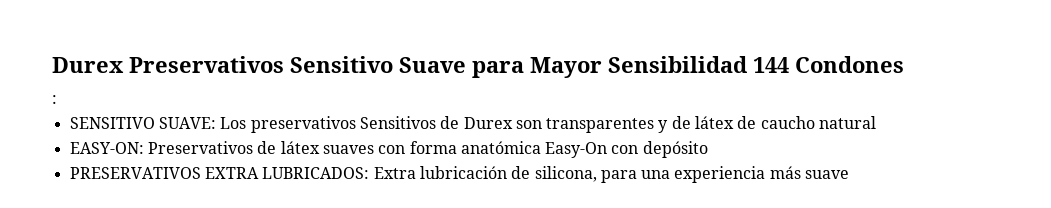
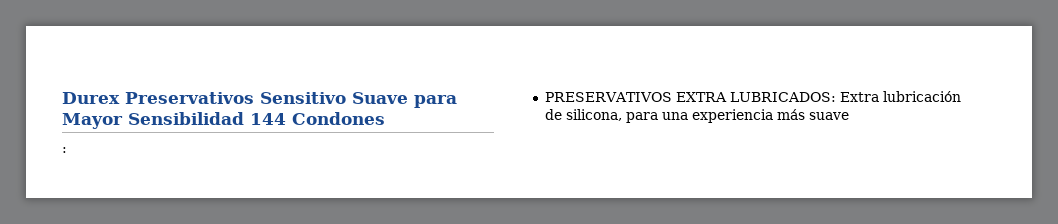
- SENSITIVO SUAVE: Los preservativos Sensitivos de Durex son transparentes y de látex de caucho natural
- EASY-ON: Preservativos de látex suaves con forma anatómica Easy-On con depósito

